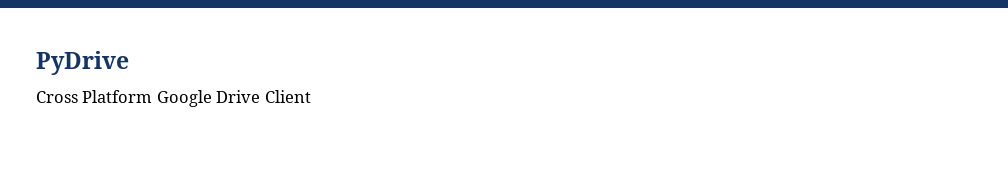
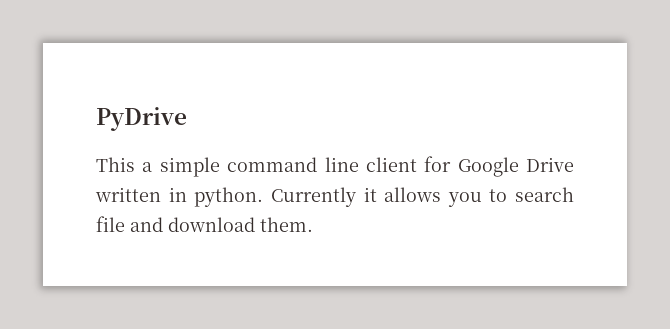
- Cross Platform Google Drive Client
+ This a simple command line client for Google Drive written in python. Currently it allows you to search file and download them.

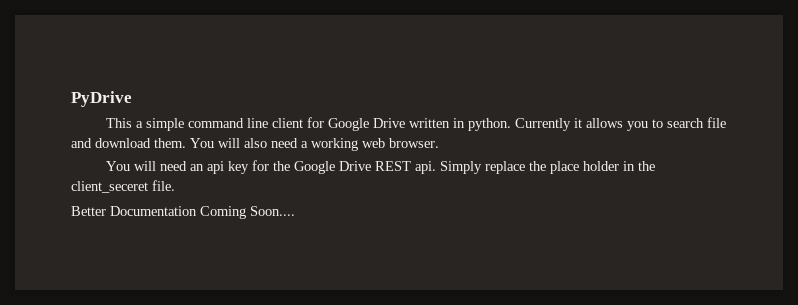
+ You will also need a working web browser.
+ You will need an api key for the Google Drive REST api. Simply replace the place holder in the client_seceret file.
+ Better Documentation Coming Soon....

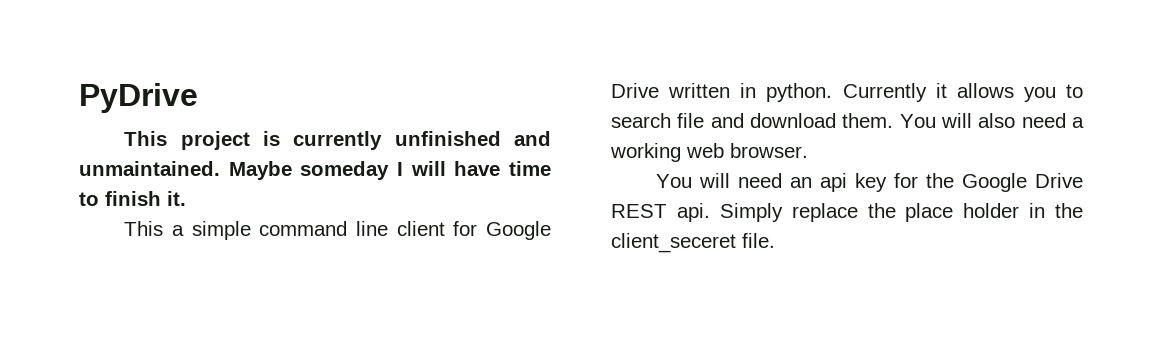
+ This project is currently unfinished and unmaintained. Maybe someday I will have time to finish it.
- Better Documentation Coming Soon....

